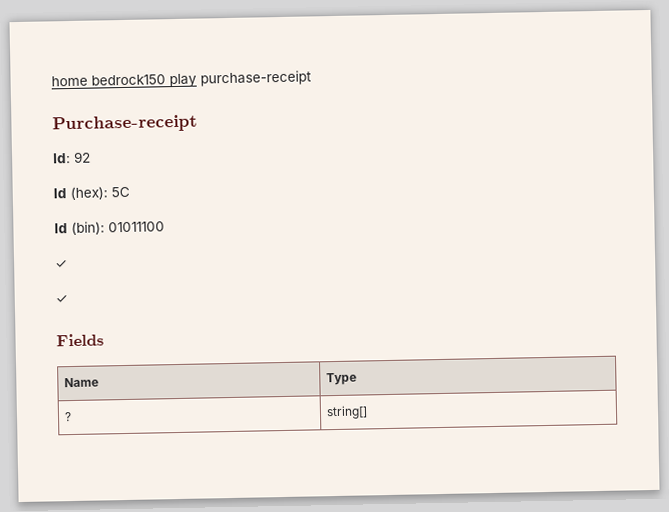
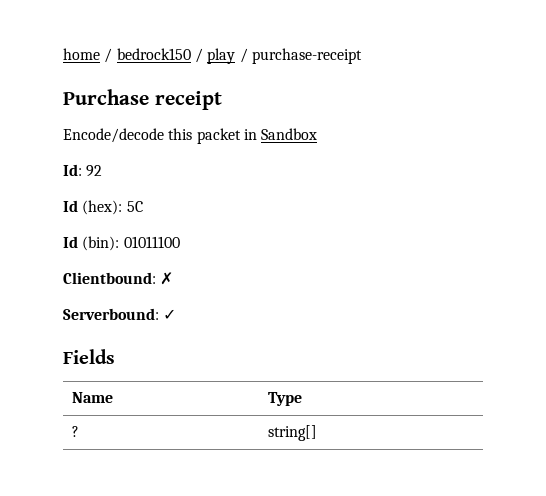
- home bedrock150 play purchase-receipt
- Purchase-receipt
+ home / bedrock150 / play / purchase-receipt
+ Purchase receipt
+ Encode/decode this packet in Sandbox
  Id (bin): 01011100
- ✓
- ✓
+ Clientbound: ✗
+ Serverbound: ✓

